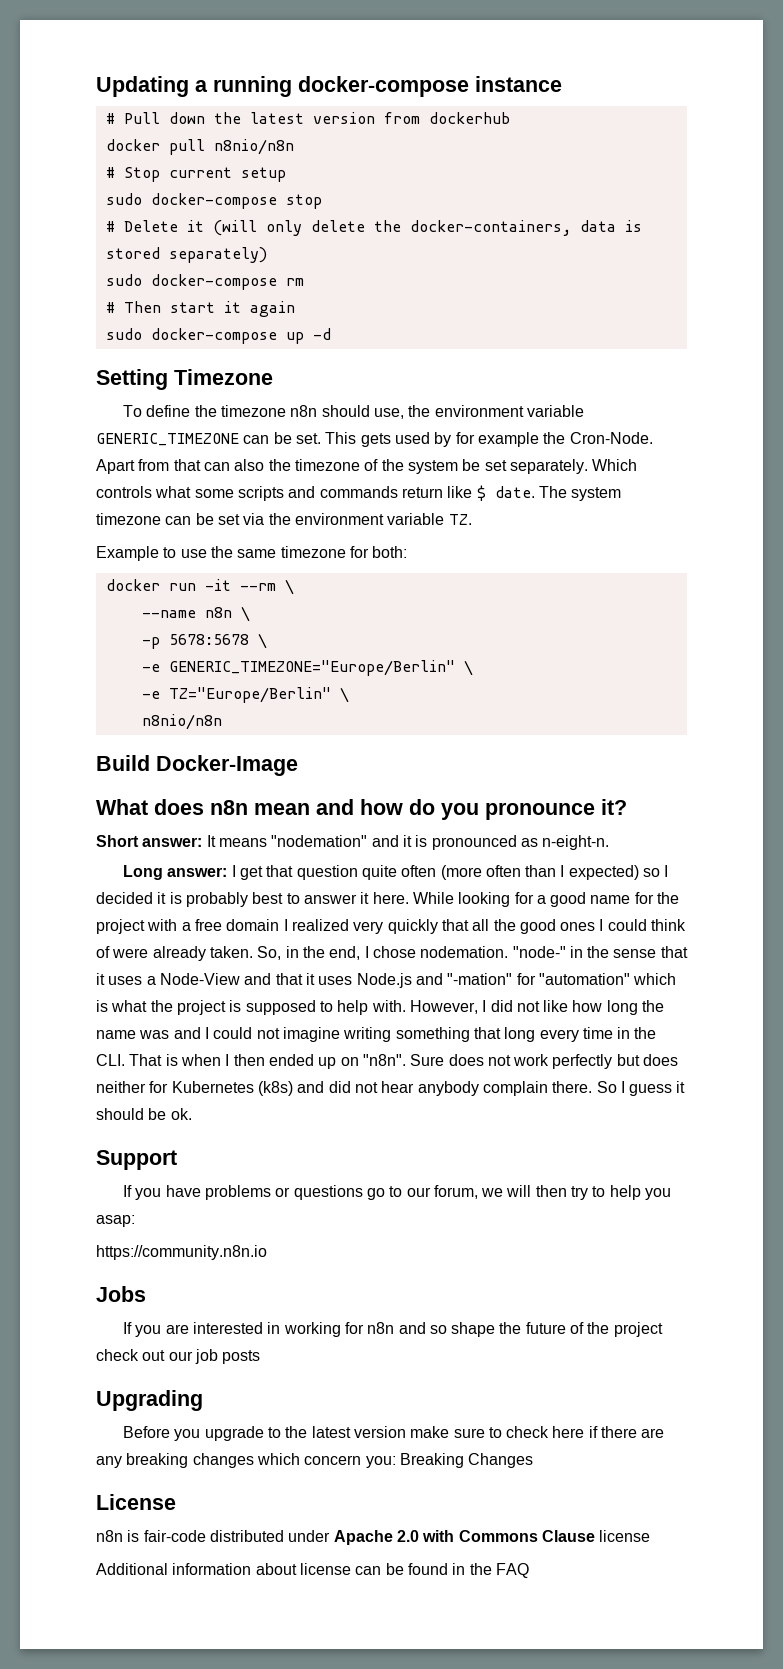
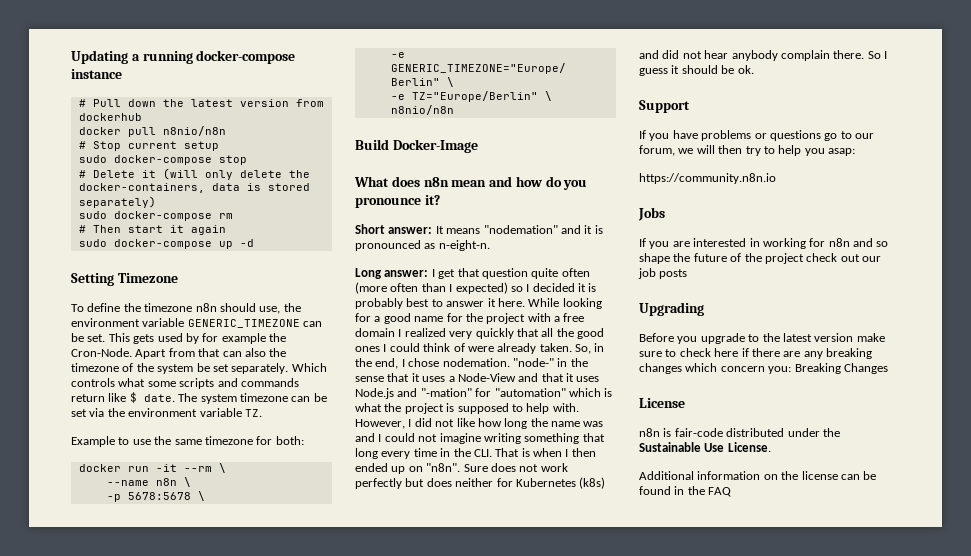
- n8n is fair-code distributed under Apache 2.0 with Commons Clause license
+ n8n is fair-code distributed under the Sustainable Use License.
- Additional information about license can be found in the FAQ
+ Additional information on the license can be found in the FAQ

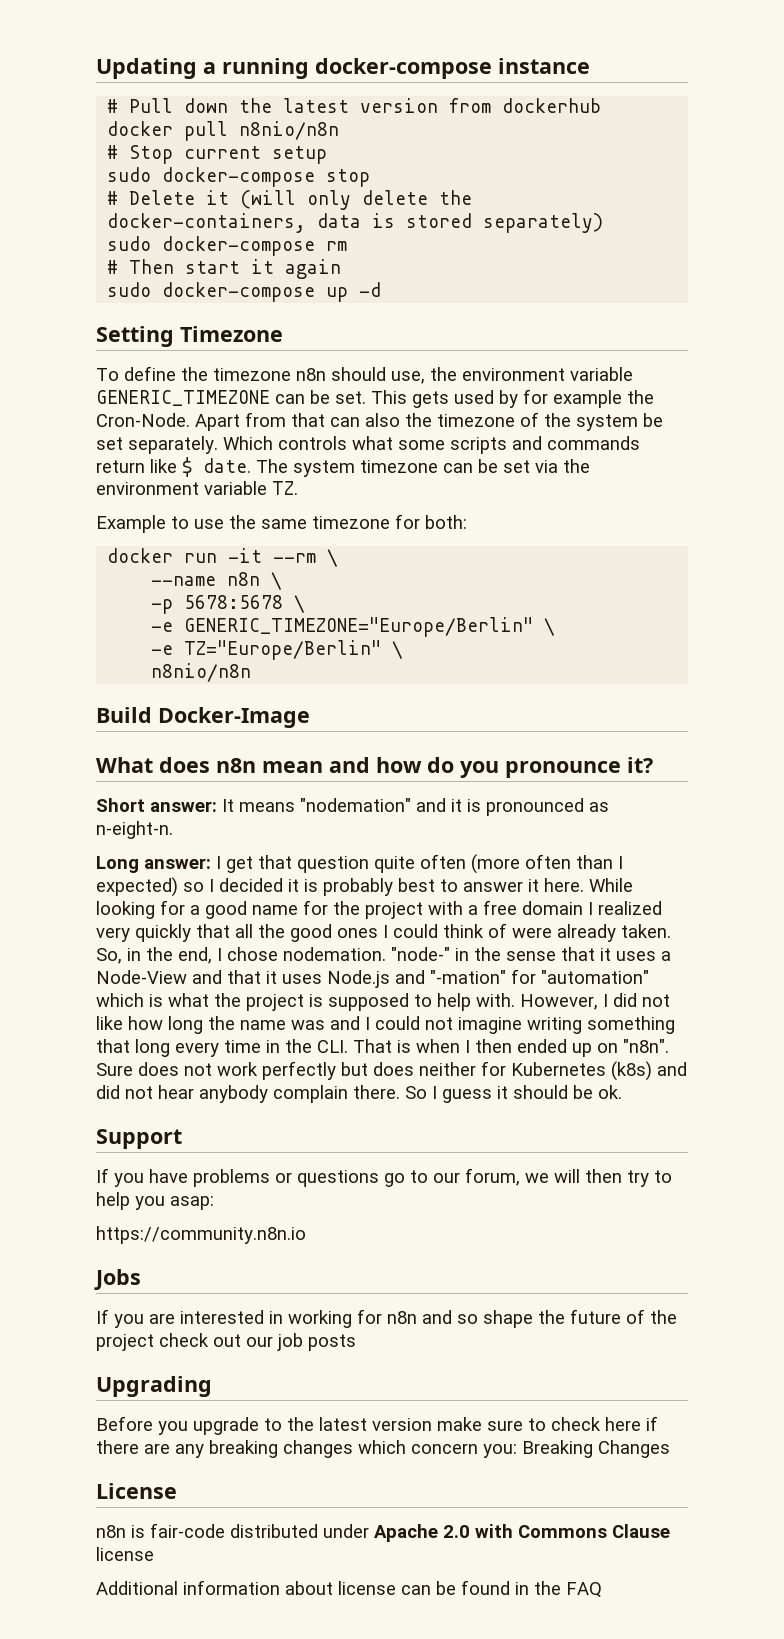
- n8n is fair-code distributed under the Sustainable Use License.
+ n8n is fair-code distributed under Apache 2.0 with Commons Clause license
- Additional information on the license can be found in the FAQ
+ Additional information about license can be found in the FAQ

